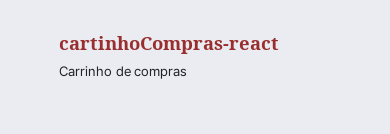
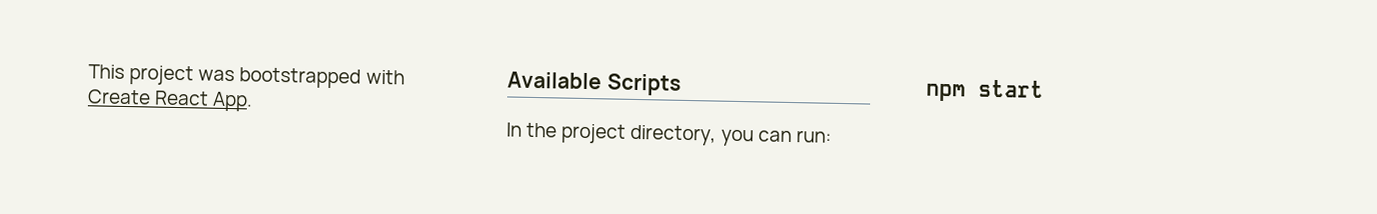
- cartinhoCompras-react
- Carrinho de compras
+ This project was bootstrapped with Create React App.
+ Available Scripts
+ In the project directory, you can run:
+ npm start

